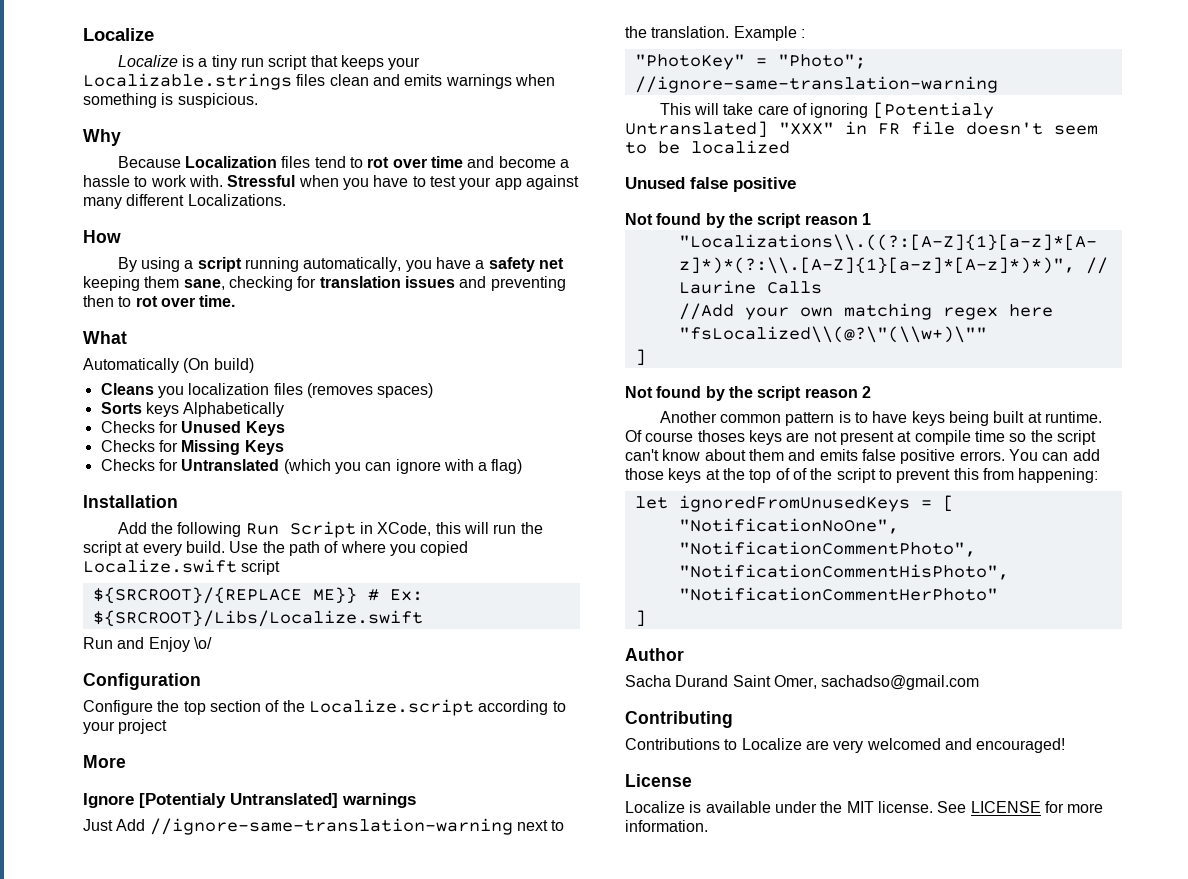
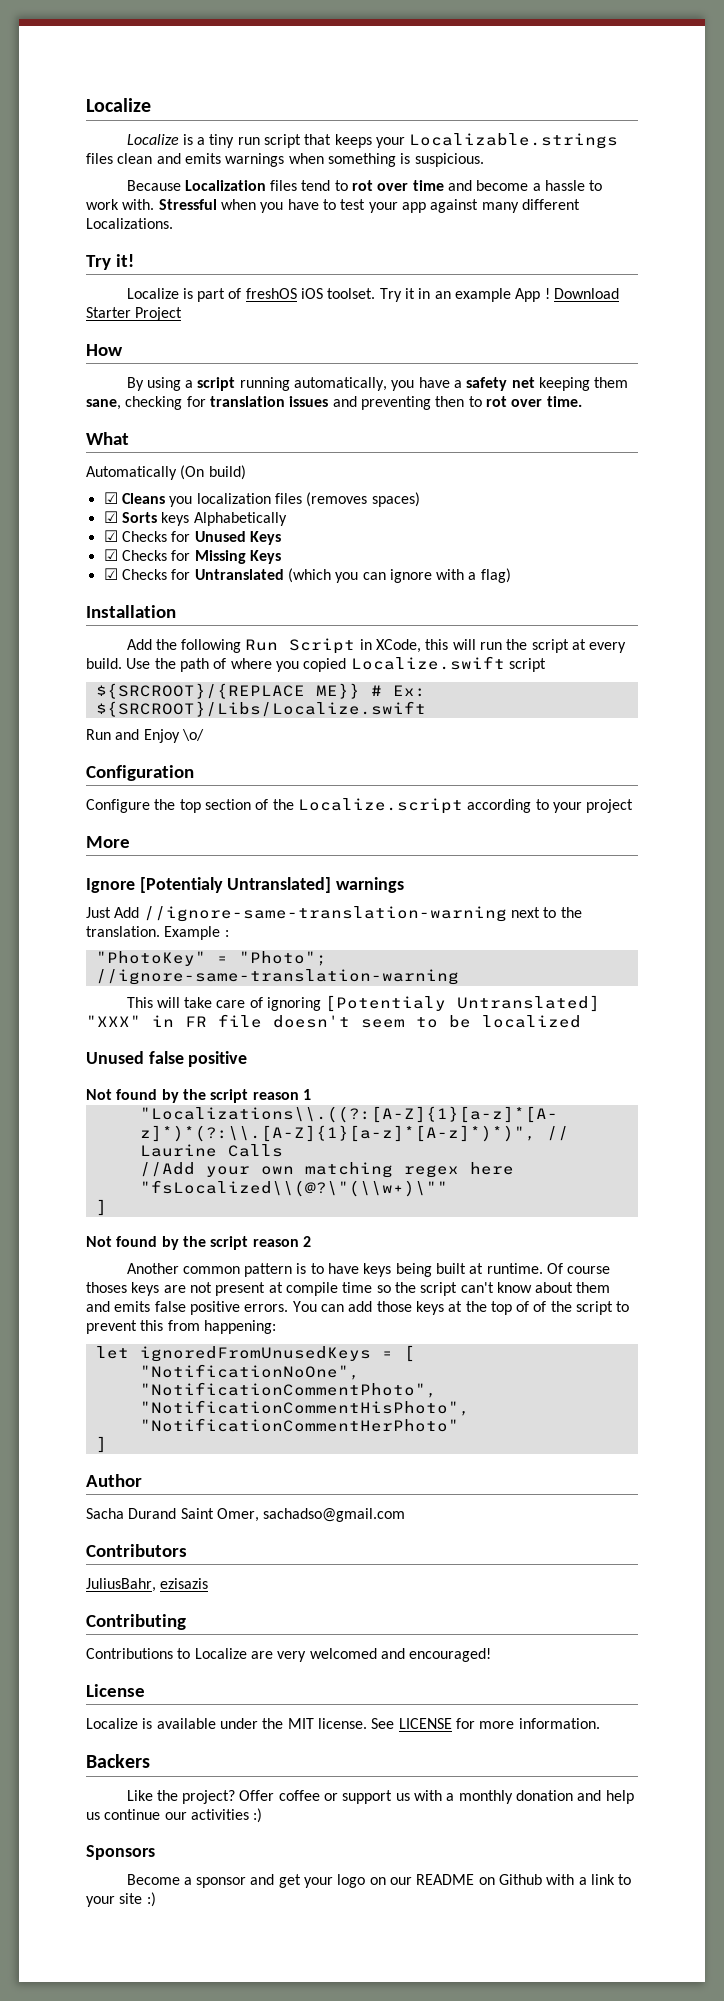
- Why
+ Try it!
+ Localize is part of freshOS iOS toolset. Try it in an example App ! Download Starter Project
- Cleans you localization files (removes spaces)
+ ☑ Cleans you localization files (removes spaces)
- Sorts keys Alphabetically
+ ☑ Sorts keys Alphabetically
- Checks for Unused Keys
+ ☑ Checks for Unused Keys
- Checks for Missing Keys
+ ☑ Checks for Missing Keys
- Checks for Untranslated (which you can ignore with a flag)
+ ☑ Checks for Untranslated (which you can ignore with a flag)
+ Contributors
+ JuliusBahr, ezisazis
+ Backers
+ Like the project? Offer coffee or support us with a monthly donation and help us continue our activities :)
+ Sponsors
+ Become a sponsor and get your logo on our README on Github with a link to your site :)

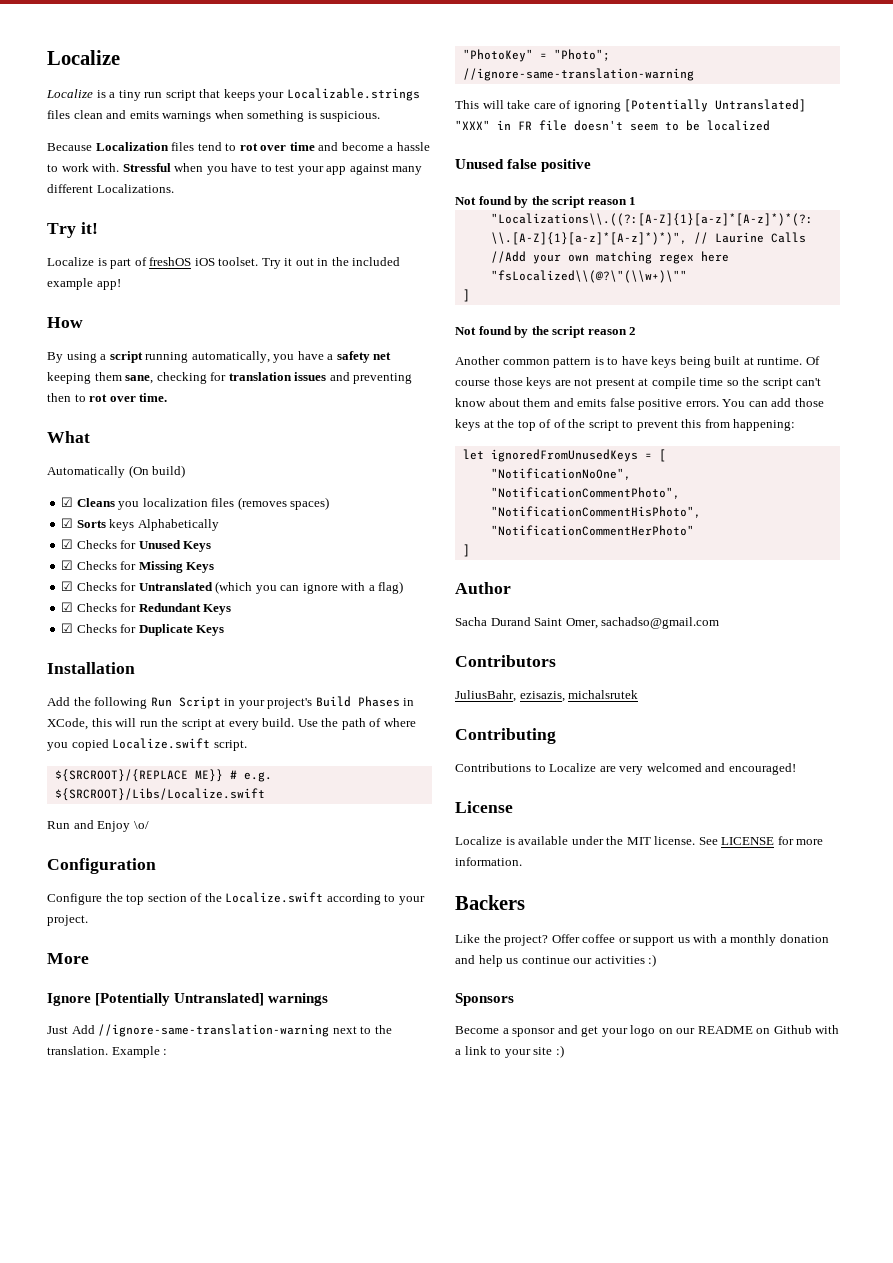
- Try it in an example App ! Download Starter Project
+ Try it out in the included example app!
+ ☑ Checks for Redundant Keys
+ ☑ Checks for Duplicate Keys
- Add the following Run Script in XCode, this will run the script at every build.
+ Add the following Run Script in your project's Build Phases in XCode, this will run the script at every build.
- Use the path of where you copied Localize.swift script
+ Use the path of where you copied Localize.swift script.
- ${SRCROOT}/{REPLACE ME}} # Ex: ${SRCROOT}/Libs/Localize.swift
+ ${SRCROOT}/{REPLACE ME}} # e.g. ${SRCROOT}/Libs/Localize.swift
- Configure the top section of the Localize.script according to your project
+ Configure the top section of the Localize.swift according to your project.
- Ignore [Potentialy Untranslated] warnings
+ Ignore [Potentially Untranslated] warnings
- This will take care of ignoring [Potentialy Untranslated] "XXX" in FR file doesn't seem to be localized
+ This will take care of ignoring [Potentially Untranslated] "XXX" in FR file doesn't seem to be localized
- Of course thoses keys are not present at compile time so the script can't know about them and emits false positive errors.
+ Of course those keys are not present at compile time so the script can't know about them and emits false positive errors.
- JuliusBahr, ezisazis
+ JuliusBahr, ezisazis, michalsrutek

